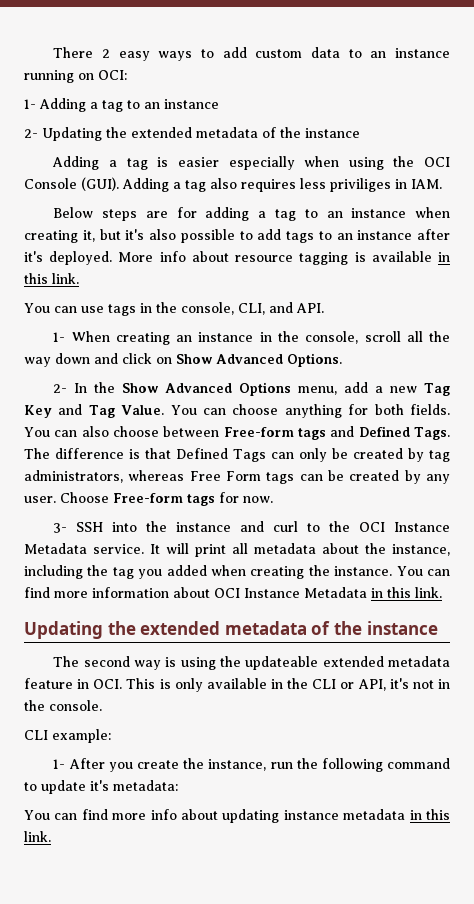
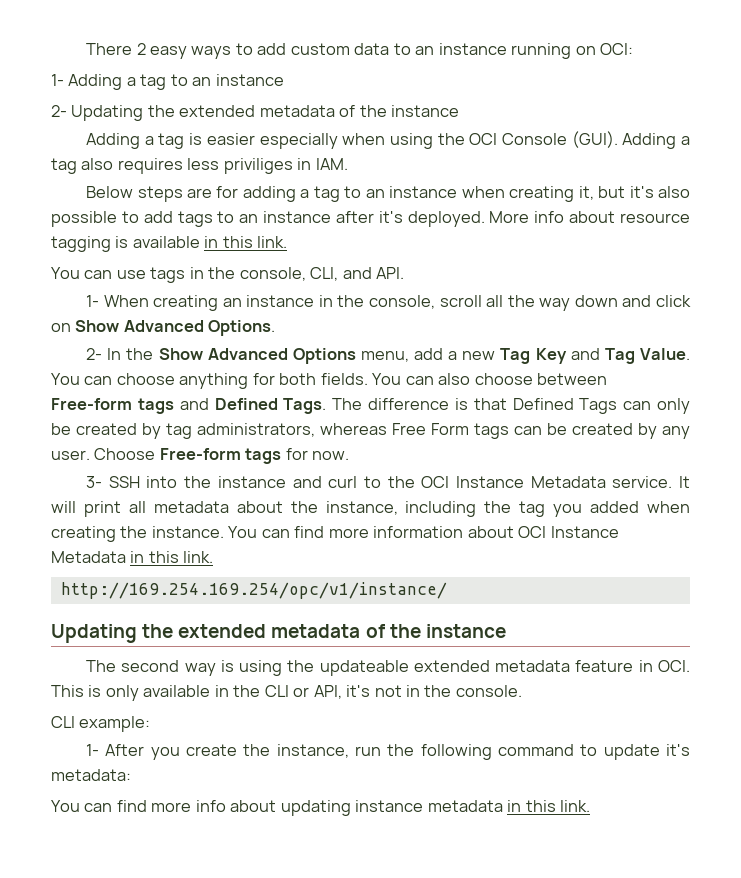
+ http://169.254.169.254/opc/v1/instance/

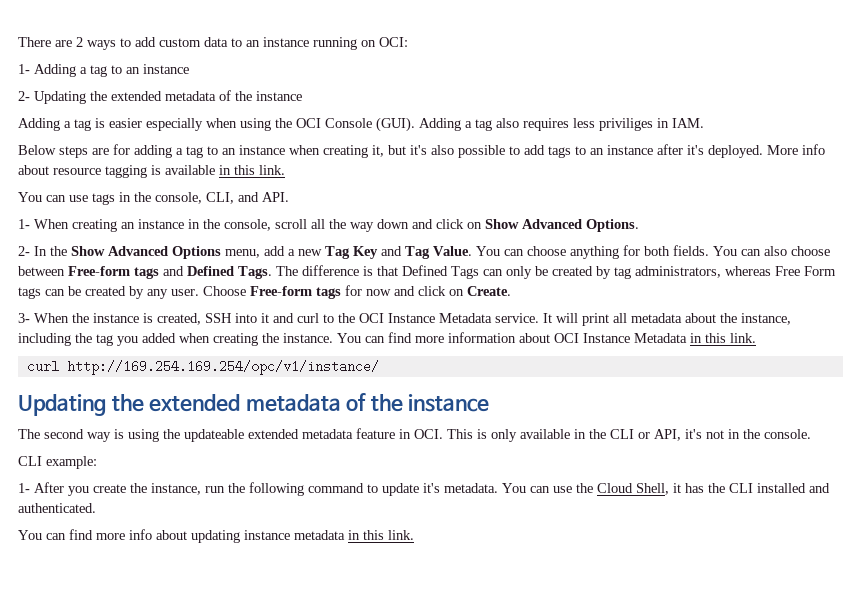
- There 2 easy ways to add custom data to an instance running on OCI:
+ There are 2 ways to add custom data to an instance running on OCI:
- Choose Free-form tags for now.
- 3- SSH into the instance and curl to the OCI Instance Metadata service.
+ Choose Free-form tags for now and click on Create.
+ 3- When the instance is created, SSH into it and curl to the OCI Instance Metadata service.
- http://169.254.169.254/opc/v1/instance/
+ curl http://169.254.169.254/opc/v1/instance/
- 1- After you create the instance, run the following command to update it's metadata:
+ 1- After you create the instance, run the following command to update it's metadata. You can use the Cloud Shell, it has the CLI installed and authenticated.

